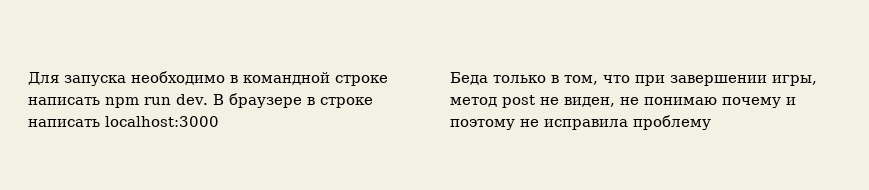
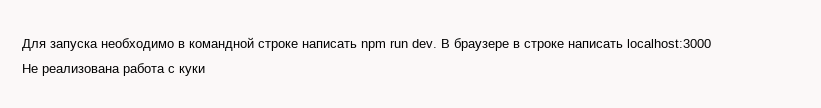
- Беда только в том, что при завершении игры, метод post не виден, не понимаю почему и поэтому не исправила проблему
+ Не реализована работа с куки

